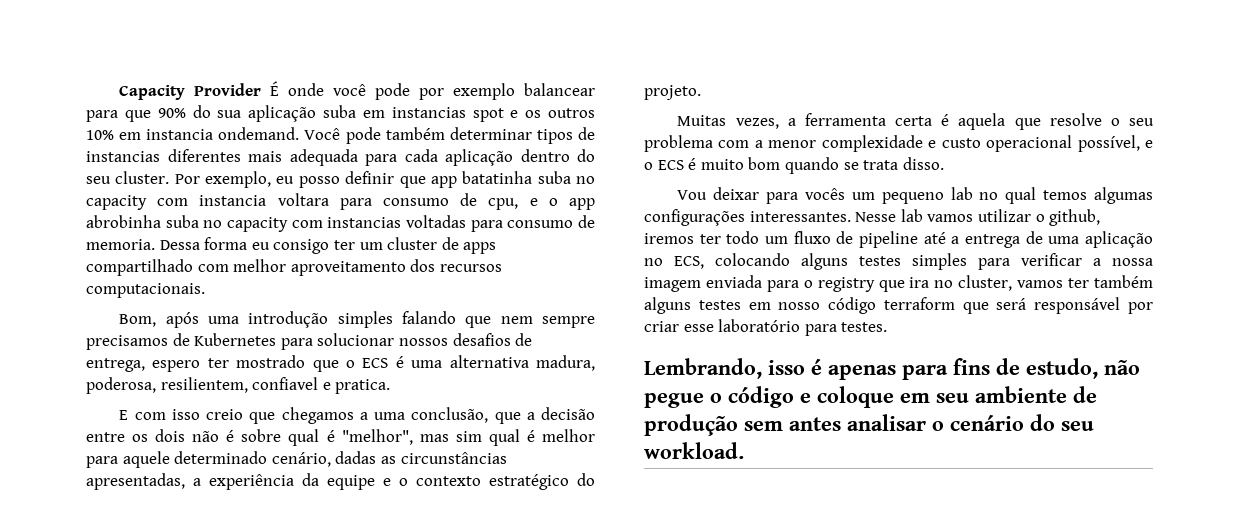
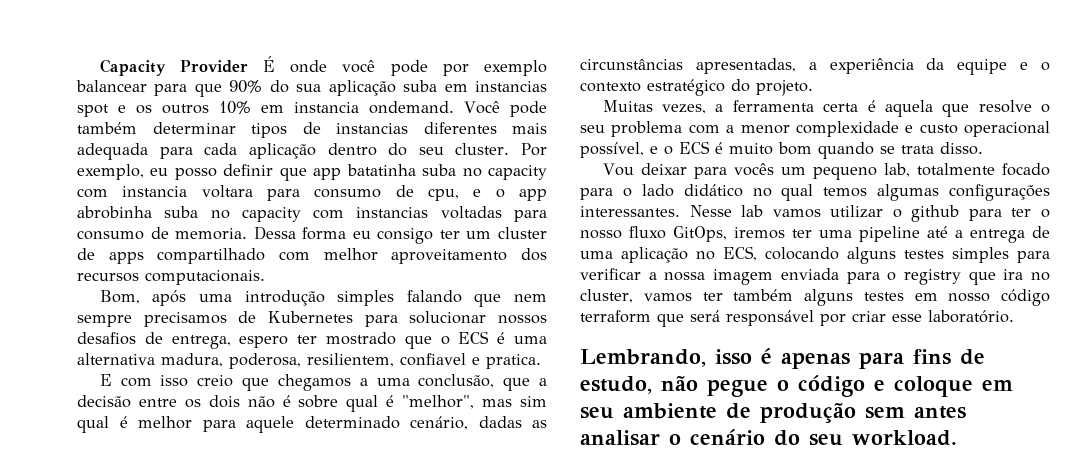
- Vou deixar para vocês um pequeno lab no qual temos algumas configurações interessantes.
+ Vou deixar para vocês um pequeno lab, totalmente focado para o lado didático no qual temos algumas configurações interessantes.
- Nesse lab vamos utilizar o github, iremos ter todo um fluxo de pipeline até a entrega de uma aplicação no ECS, colocando alguns testes simples para verificar a nossa imagem enviada para o registry que ira no cluster, vamos ter também alguns testes em nosso código terraform que será responsável por criar esse laboratório para testes.
+ Nesse lab vamos utilizar o github para ter o nosso fluxo GitOps, iremos ter uma pipeline até a entrega de uma aplicação no ECS, colocando alguns testes simples para verificar a nossa imagem enviada para o registry que ira no cluster, vamos ter também alguns testes em nosso código terraform que será responsável por criar esse laboratório.

